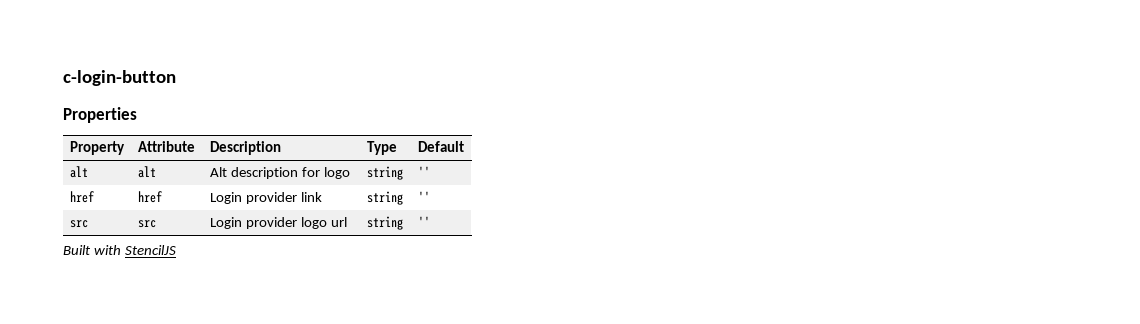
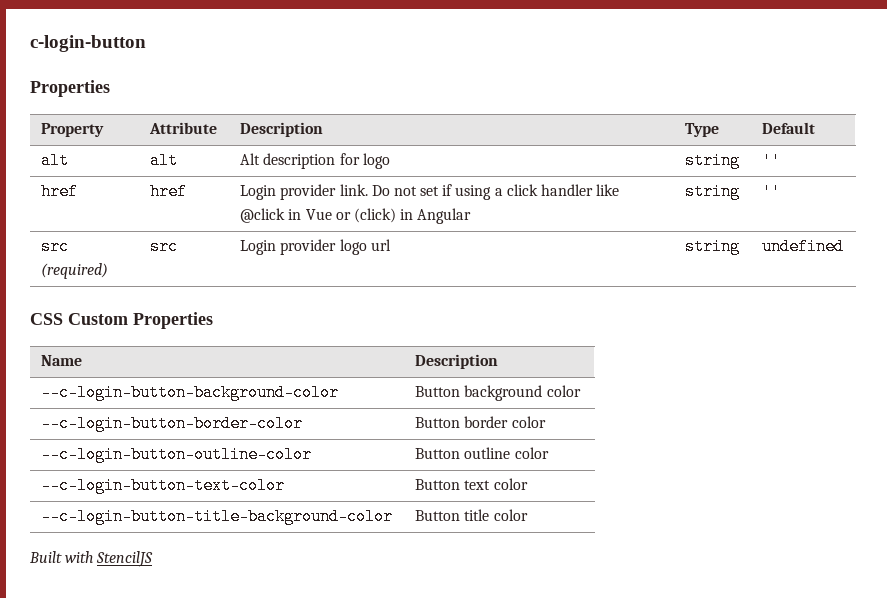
- href | href | Login provider link | string | ''
+ href | href | Login provider link. Do not set if using a click handler like @click in Vue or (click) in Angular | string | ''
- src | src | Login provider logo url | string | ''
+ src (required) | src | Login provider logo url | string | undefined
+ CSS Custom Properties
+ Name | Description
+ --c-login-button-background-color | Button background color
+ --c-login-button-border-color | Button border color
+ --c-login-button-outline-color | Button outline color
+ --c-login-button-text-color | Button text color
+ --c-login-button-title-background-color | Button title color

